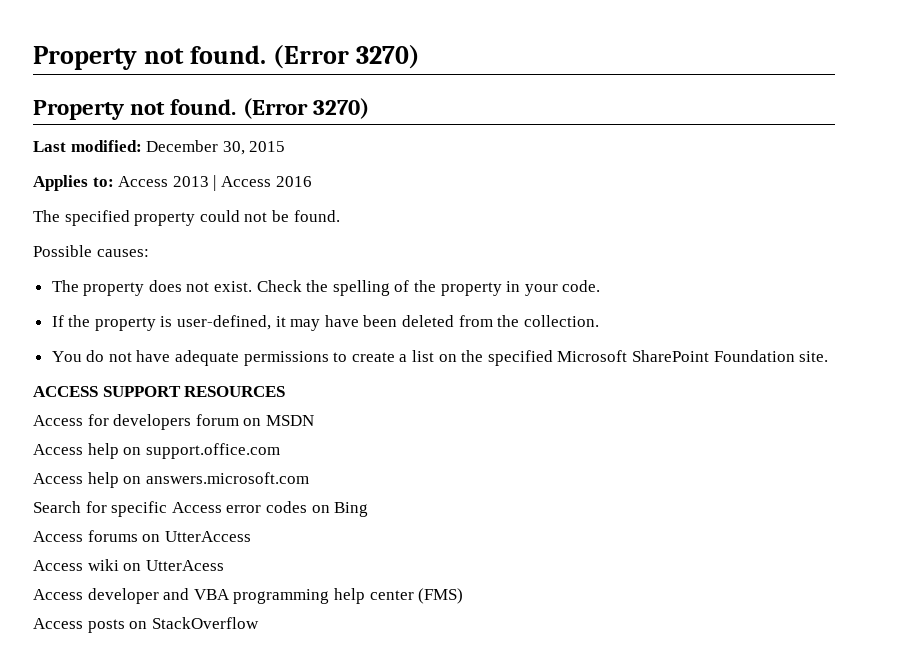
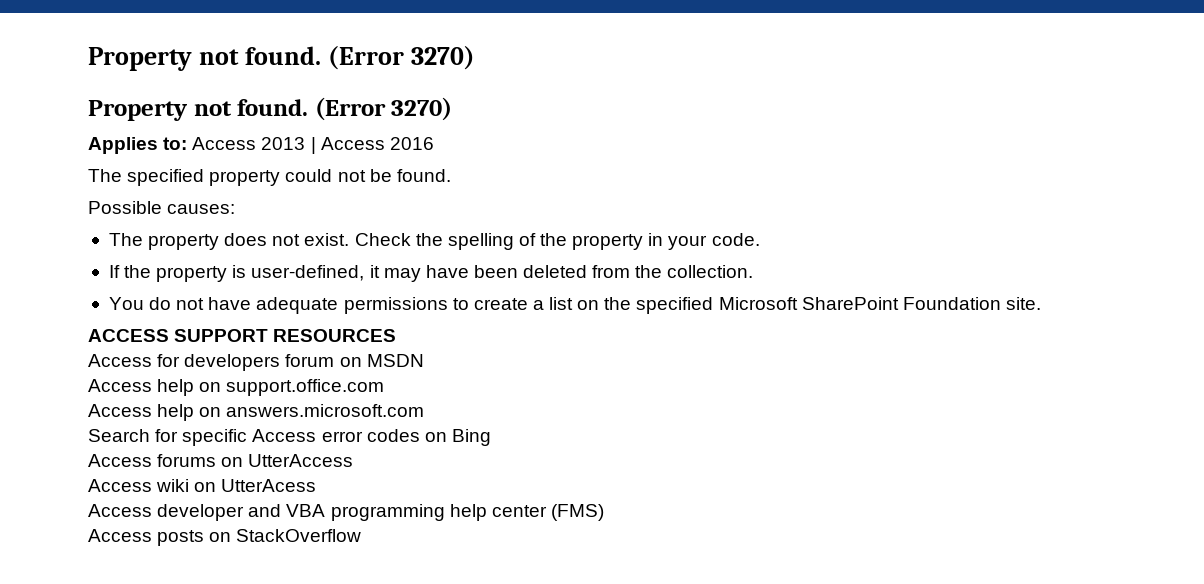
- Last modified: December 30, 2015

